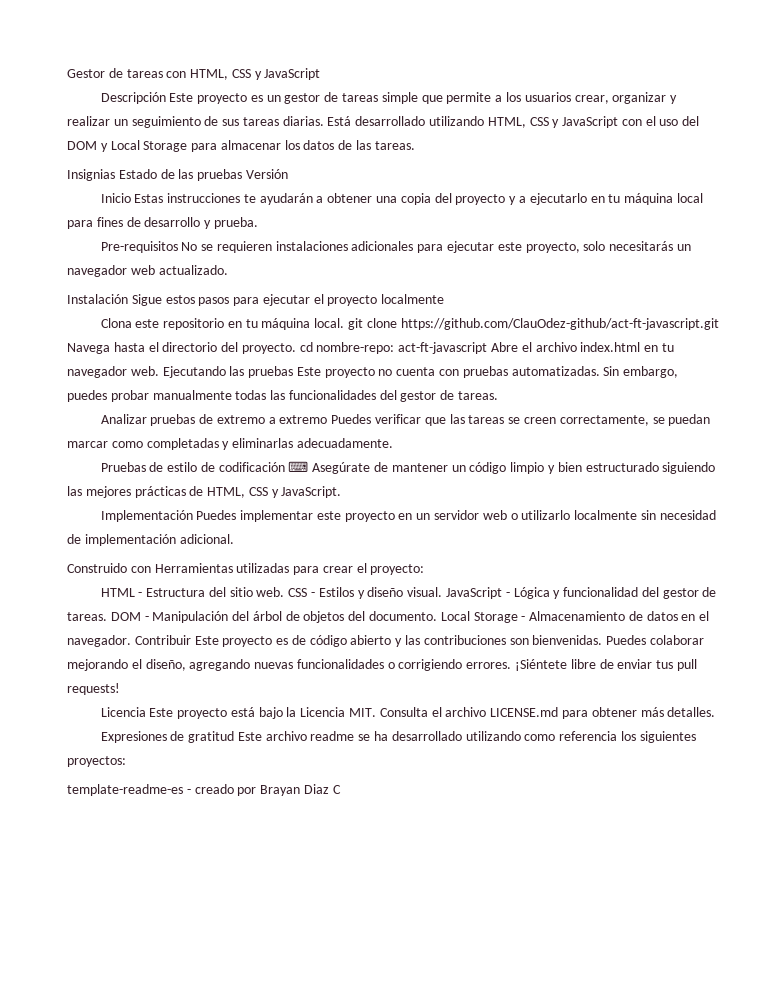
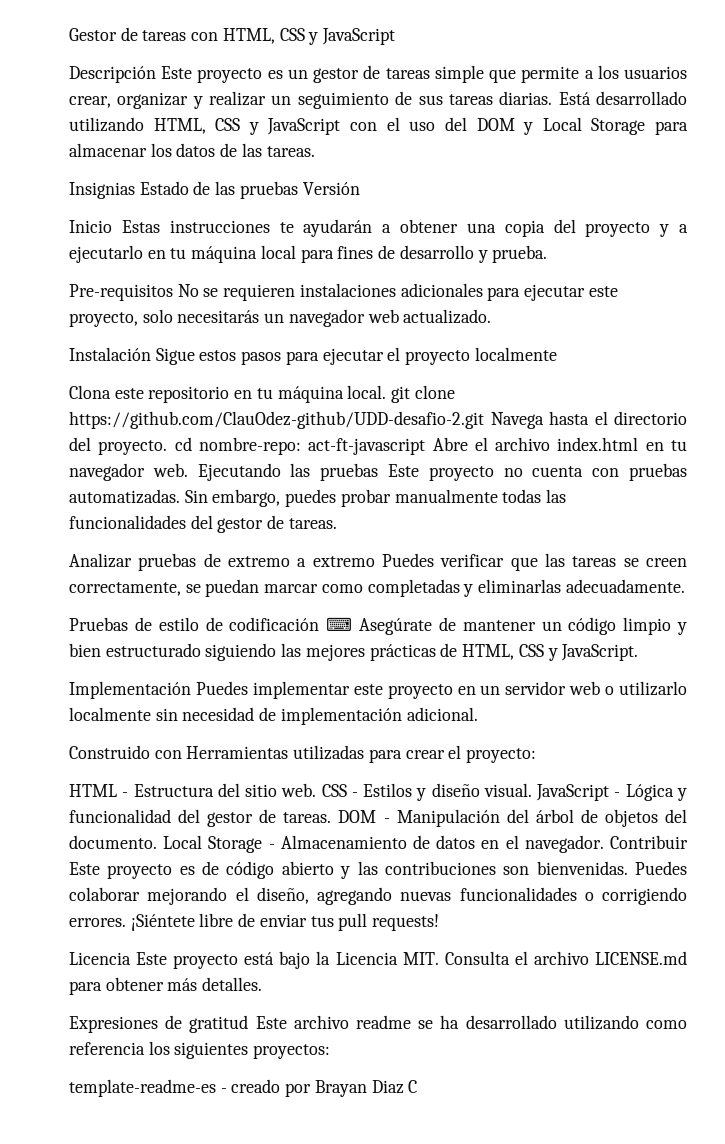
- Clona este repositorio en tu máquina local. git clone https://github.com/ClauOdez-github/act-ft-javascript.git Navega hasta el directorio del proyecto. cd nombre-repo: act-ft-javascript Abre el archivo index.html en tu navegador web.
+ Clona este repositorio en tu máquina local. git clone https://github.com/ClauOdez-github/UDD-desafio-2.git Navega hasta el directorio del proyecto. cd nombre-repo: act-ft-javascript Abre el archivo index.html en tu navegador web.

